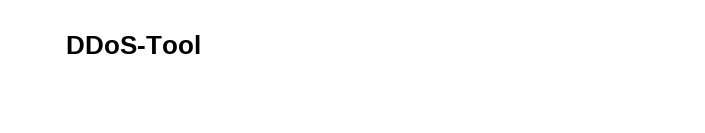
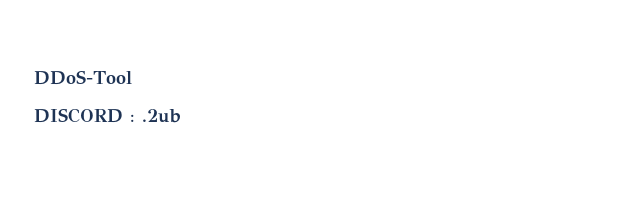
+ DISCORD : .2ub

